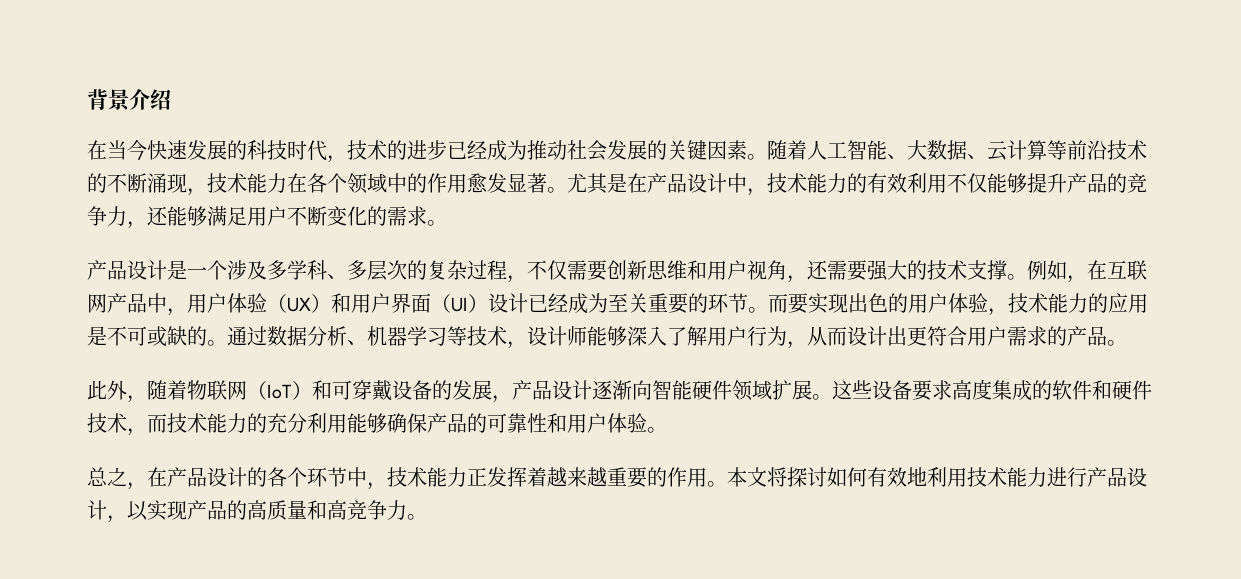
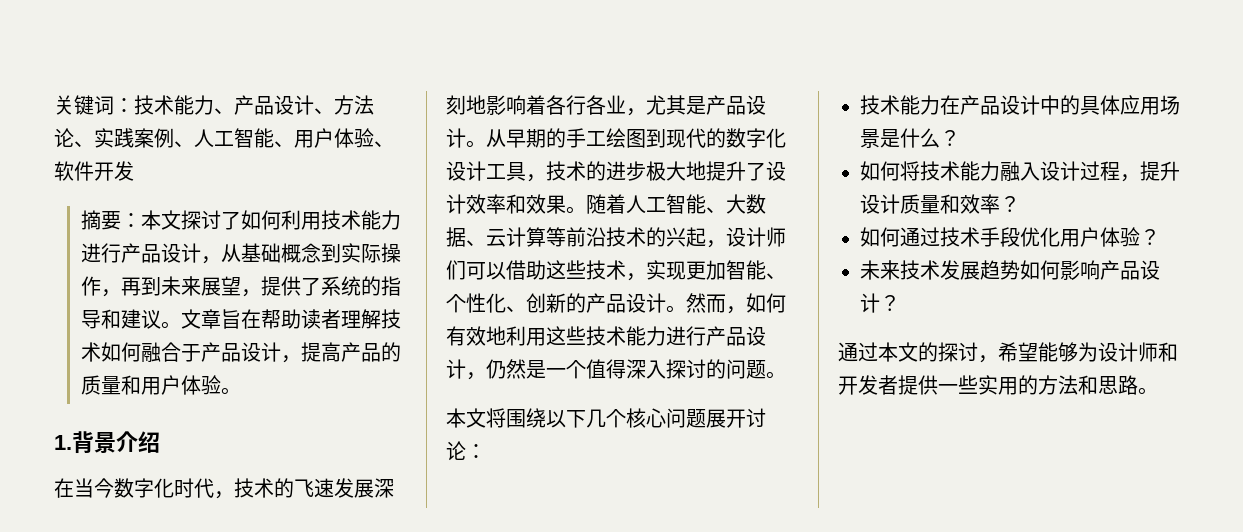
- 背景介绍
- 在当今快速发展的科技时代，技术的进步已经成为推动社会发展的关键因素。
+ 关键词：技术能力、产品设计、方法论、实践案例、人工智能、用户体验、软件开发
+ 摘要：本文探讨了如何利用技术能力进行产品设计，从基础概念到实际操作，再到未来展望，提供了系统的指导和建议。文章旨在帮助读者理解技术如何融合于产品设计，提高产品的质量和用户体验。
+ 1.背景介绍
+ 在当今数字化时代，技术的飞速发展深刻地影响着各行各业，尤其是产品设计。从早期的手工绘图到现代的数字化设计工具，技术的进步极大地提升了设计效率和效果。
- 随着人工智能、大数据、云计算等前沿技术的不断涌现，技术能力在各个领域中的作用愈发显著。尤其是在产品设计中，技术能力的有效利用不仅能够提升产品的竞争力，还能够满足用户不断变化的需求。
- 产品设计是一个涉及多学科、多层次的复杂过程，不仅需要创新思维和用户视角，还需要强大的技术支撑。例如，在互联网产品中，用户体验（UX）和用户界面（UI）设计已经成为至关重要的环节。而要实现出色的用户体验，技术能力的应用是不可或缺的。通过数据分析、机器学习等技术，设计师能够深入了解用户行为，从而设计出更符合用户需求的产品。
- 此外，随着物联网（IoT）和可穿戴设备的发展，产品设计逐渐向智能硬件领域扩展。这些设备要求高度集成的软件和硬件技术，而技术能力的充分利用能够确保产品的可靠性和用户体验。
- 总之，在产品设计的各个环节中，技术能力正发挥着越来越重要的作用。本文将探讨如何有效地利用技术能力进行产品设计，以实现产品的高质量和高竞争力。
+ 随着人工智能、大数据、云计算等前沿技术的兴起，设计师们可以借助这些技术，实现更加智能、个性化、创新的产品设计。然而，如何有效地利用这些技术能力进行产品设计，仍然是一个值得深入探讨的问题。
+ 本文将围绕以下几个核心问题展开讨论：
+ 技术能力在产品设计中的具体应用场景是什么？
+ 如何将技术能力融入设计过程，提升设计质量和效率？
+ 如何通过技术手段优化用户体验？
+ 未来技术发展趋势如何影响产品设计？
+ 通过本文的探讨，希望能够为设计师和开发者提供一些实用的方法和思路。

